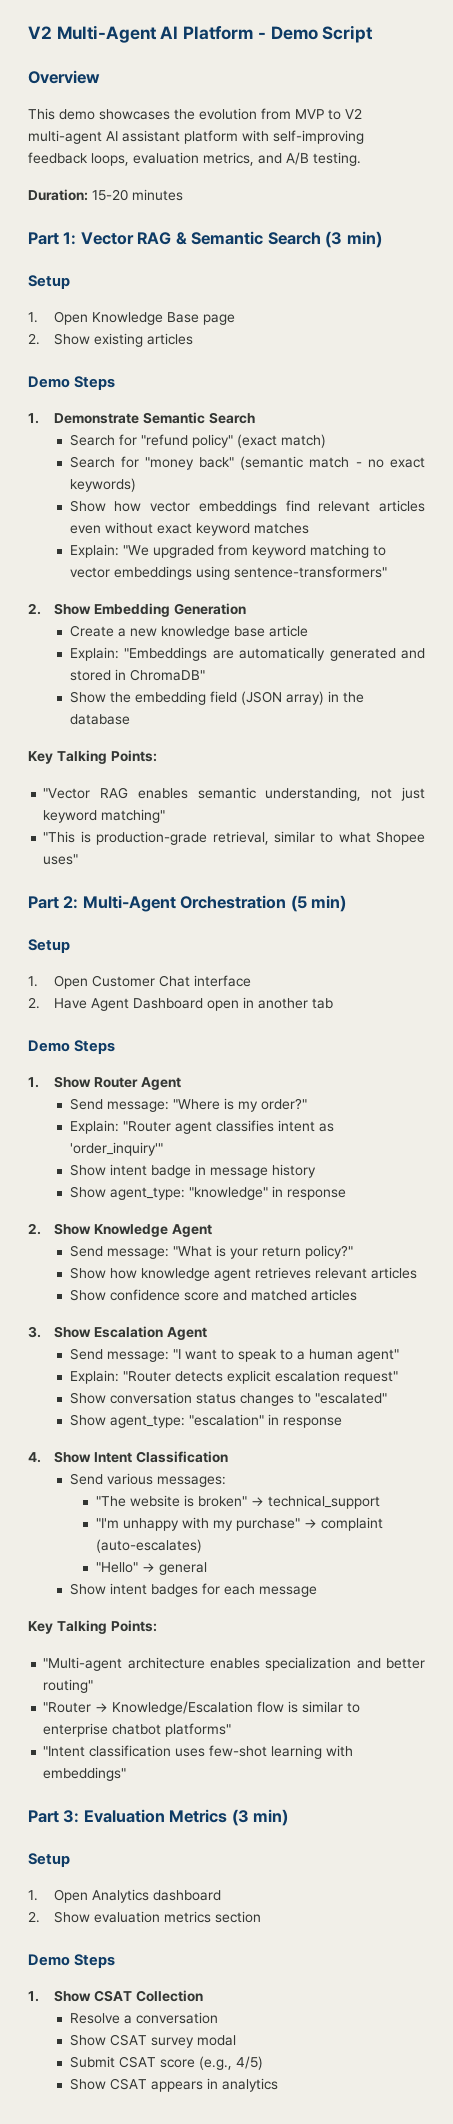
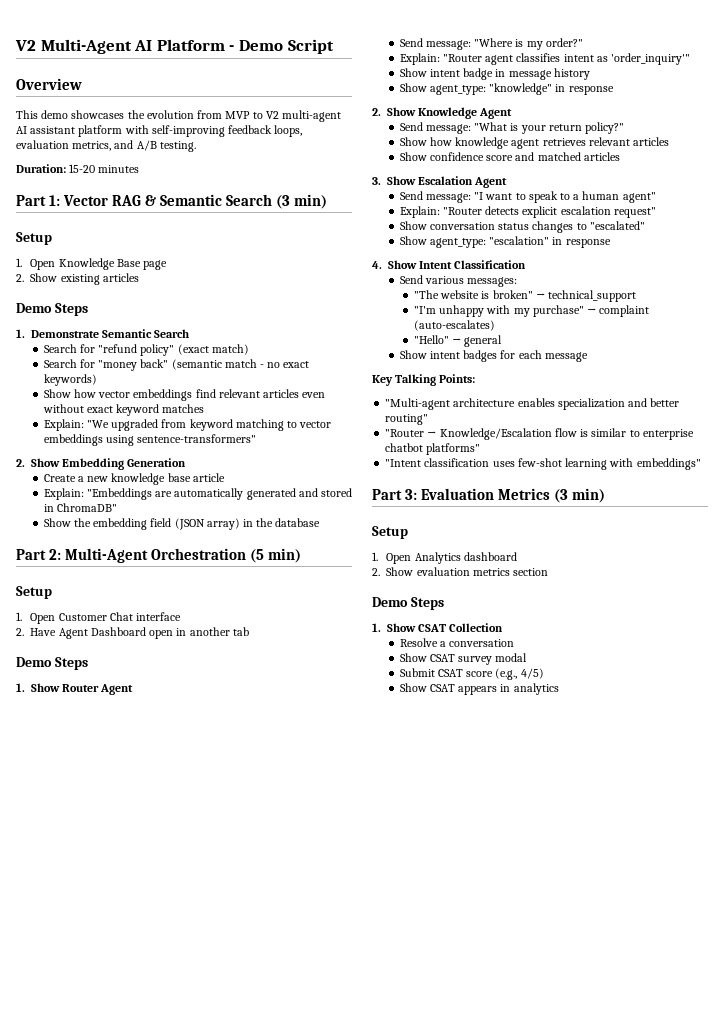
  Show the embedding field (JSON array) in the database
- Key Talking Points:
- "Vector RAG enables semantic understanding, not just keyword matching"
- "This is production-grade retrieval, similar to what Shopee uses"

